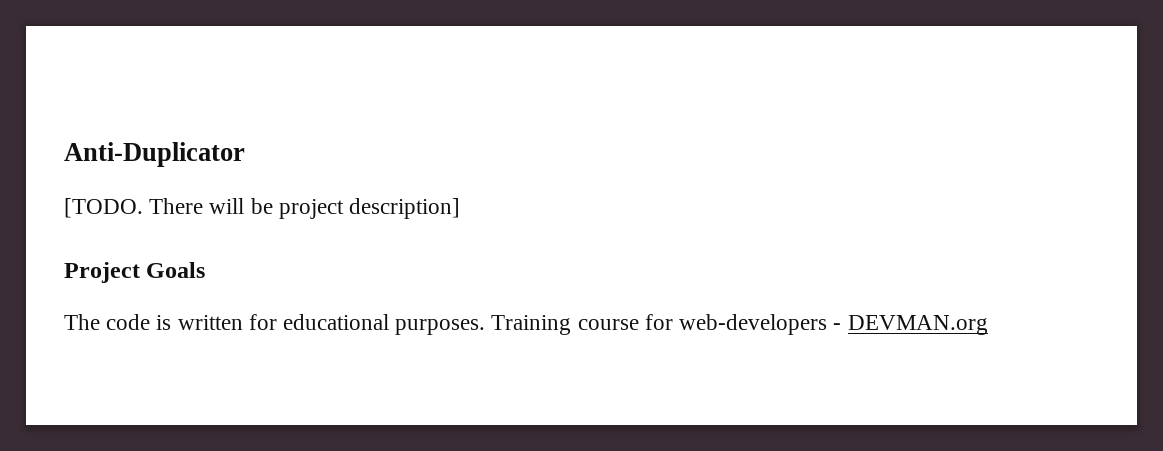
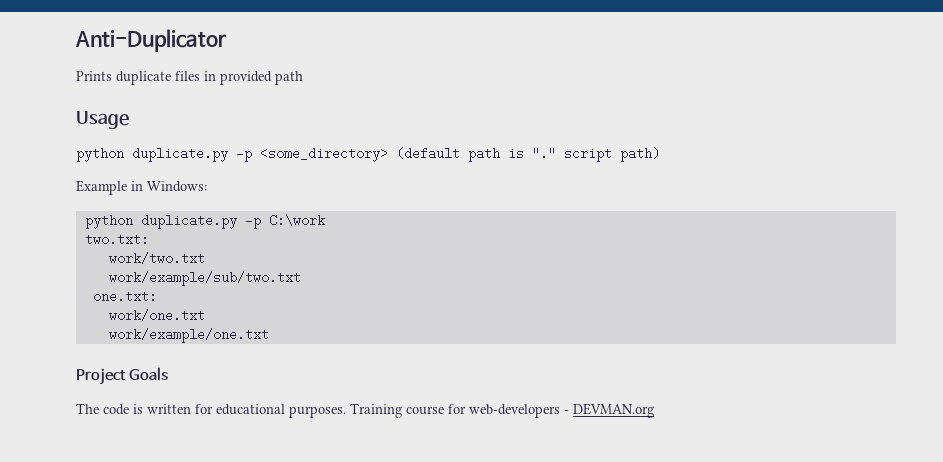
- [TODO. There will be project description]
+ Prints duplicate files in provided path
+ Usage
+ python duplicate.py -p <some_directory> (default path is "." script path)
+ Example in Windows:
+ python duplicate.py -p C:\work
+ two.txt:
+ work/two.txt
+ work/example/sub/two.txt
+ one.txt:
+ work/one.txt
+ work/example/one.txt

